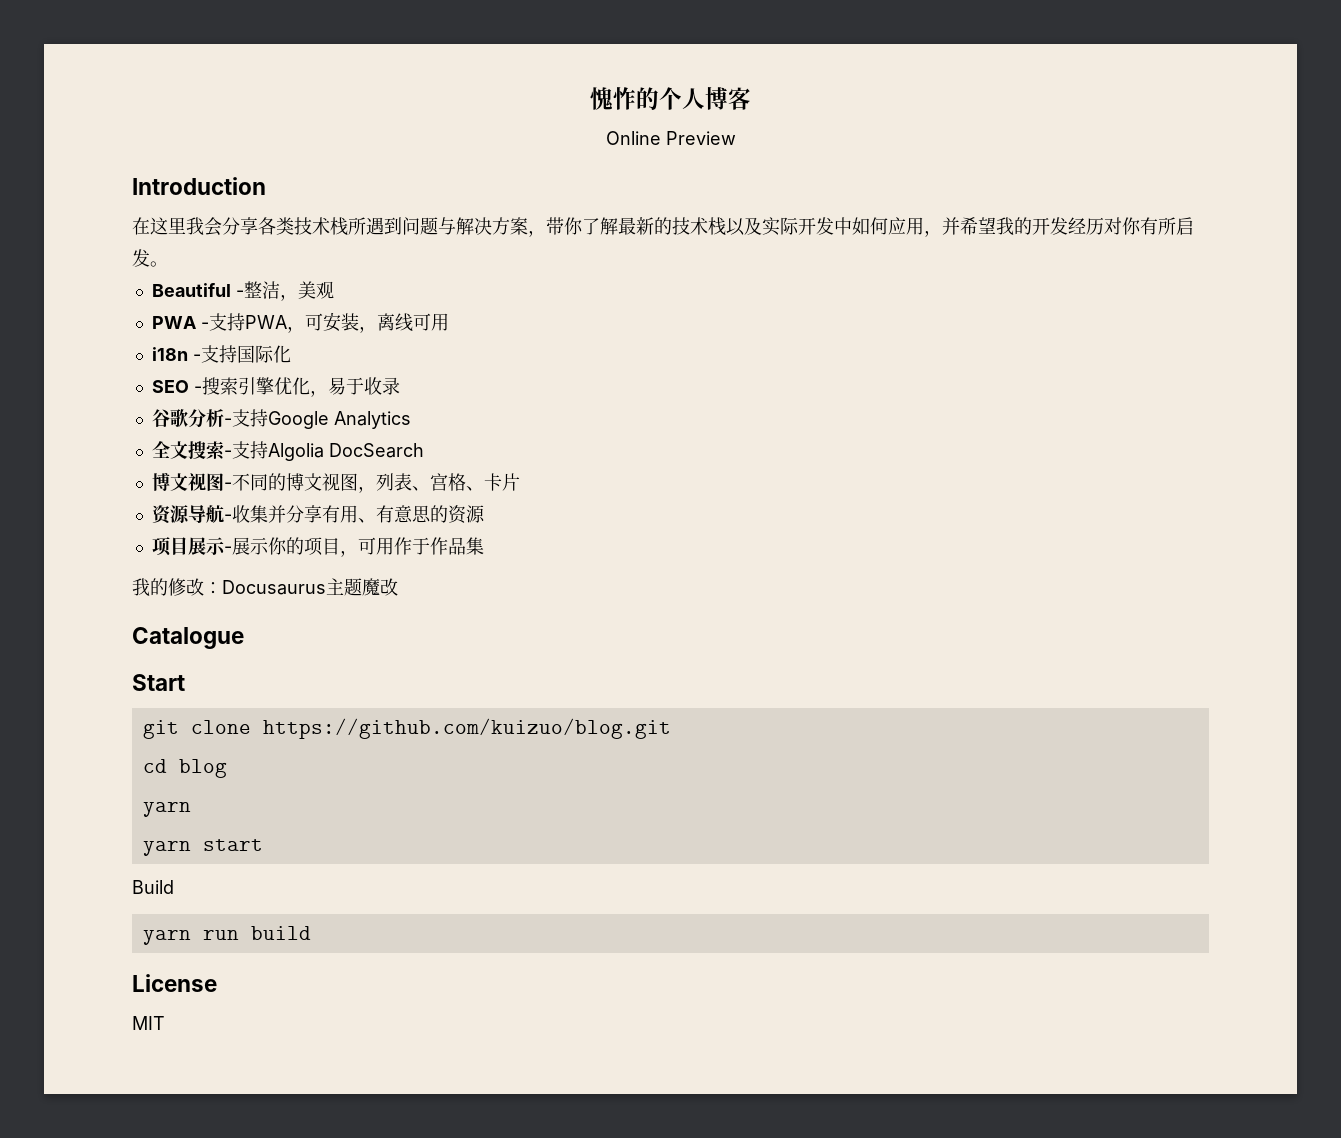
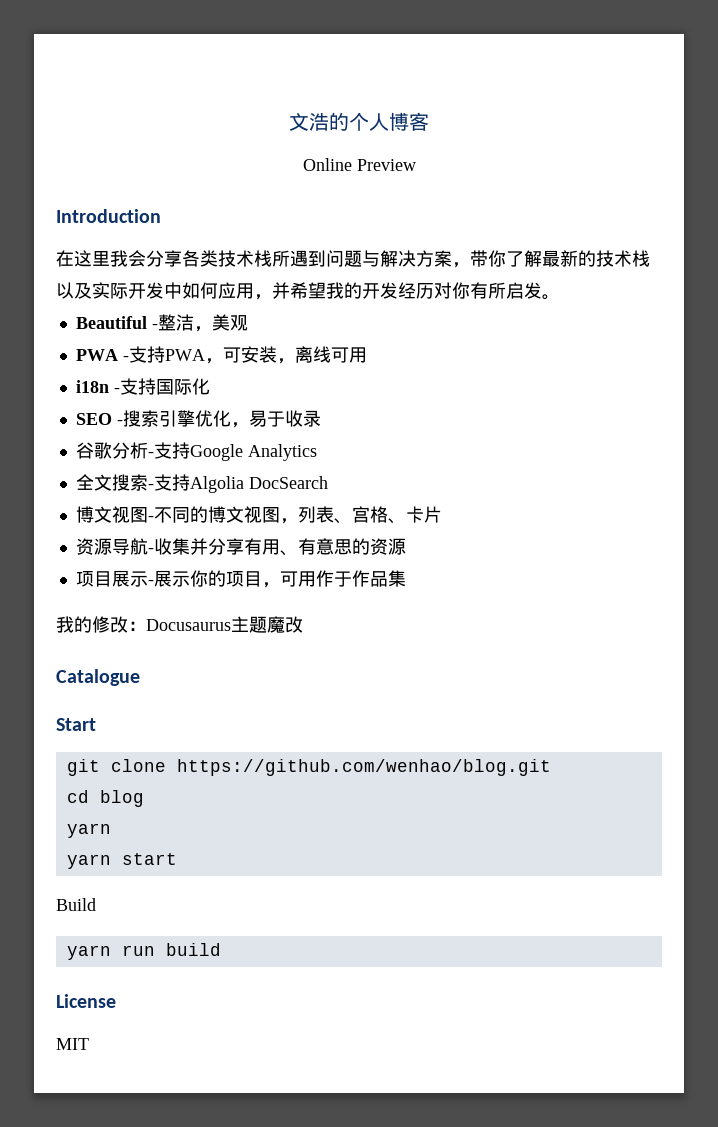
- 愧怍的个人博客
+ 文浩的个人博客
- git clone https://github.com/kuizuo/blog.git
+ git clone https://github.com/wenhao/blog.git

